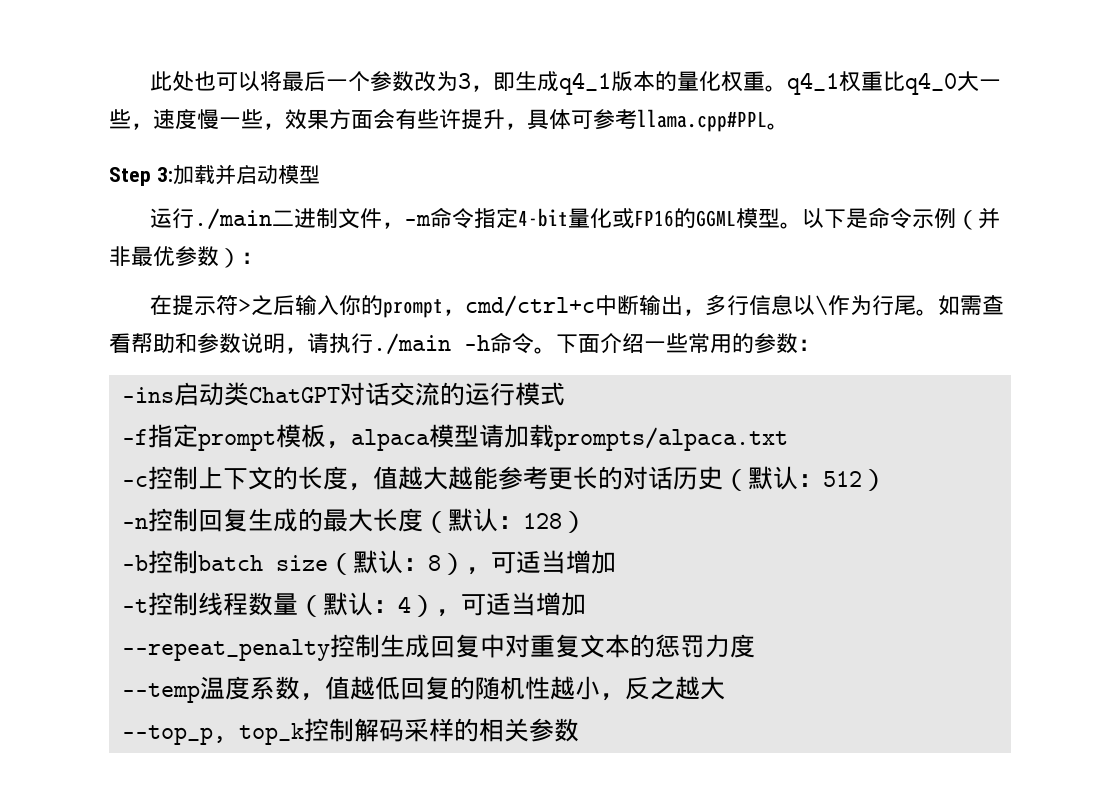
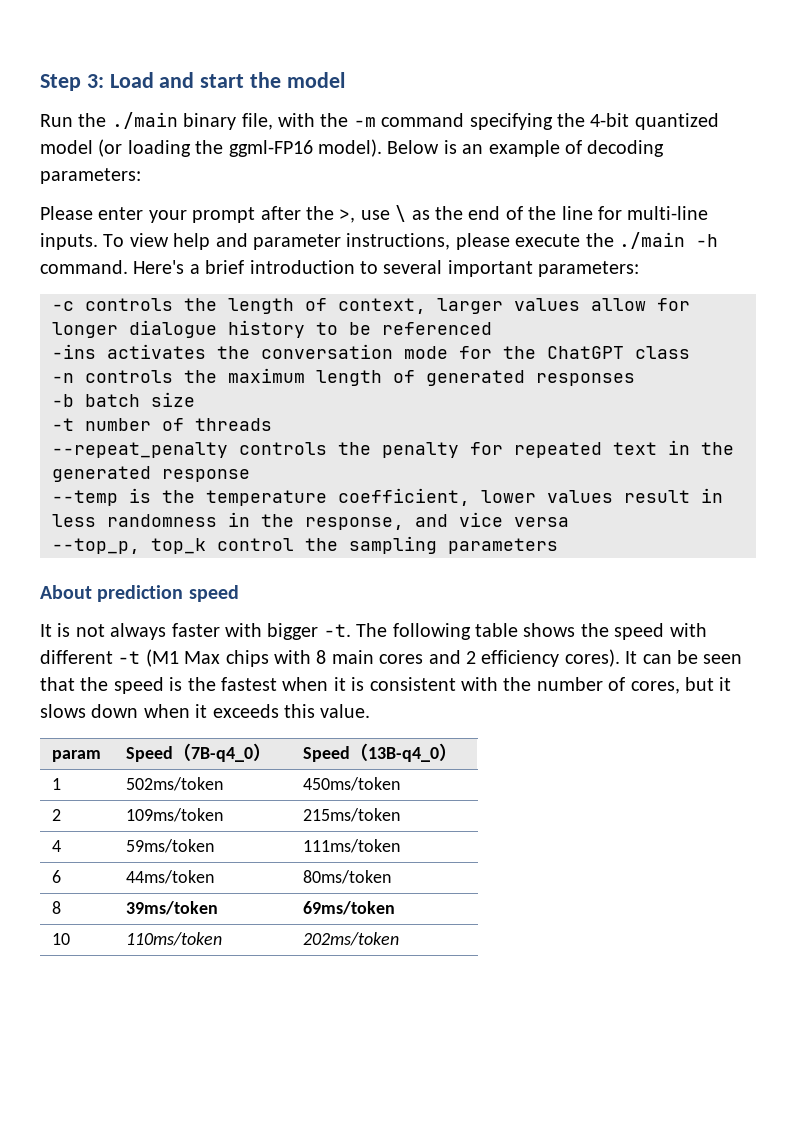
- 此处也可以将最后一个参数改为3，即生成q4_1版本的量化权重。q4_1权重比q4_0大一些，速度慢一些，效果方面会有些许提升，具体可参考llama.cpp#PPL。
- Step 3:加载并启动模型
- 运行./main二进制文件，-m命令指定4-bit量化或FP16的GGML模型。以下是命令示例（并非最优参数）：
- 在提示符>之后输入你的prompt，cmd/ctrl+c中断输出，多行信息以\作为行尾。如需查看帮助和参数说明，请执行./main -h命令。下面介绍一些常用的参数：
- -ins启动类ChatGPT对话交流的运行模式
- -f指定prompt模板，alpaca模型请加载prompts/alpaca.txt
- -c控制上下文的长度，值越大越能参考更长的对话历史（默认：512）
- -n控制回复生成的最大长度（默认：128）
+ Step 3: Load and start the model
+ Run the ./main binary file, with the -m command specifying the 4-bit quantized model (or loading the ggml-FP16 model). Below is an example of decoding parameters:
+ Please enter your prompt after the >, use \ as the end of the line for multi-line inputs. To view help and parameter instructions, please execute the ./main -h command. Here's a brief introduction to several important parameters:
+ -c controls the length of context, larger values allow for longer dialogue history to be referenced
+ -ins activates the conversation mode for the ChatGPT class
+ -n controls the maximum length of generated responses
- -b控制batch size（默认：8），可适当增加
- -t控制线程数量（默认：4），可适当增加
- --repeat_penalty控制生成回复中对重复文本的惩罚力度
- --temp温度系数，值越低回复的随机性越小，反之越大
- --top_p, top_k控制解码采样的相关参数
+ -b batch size
+ -t number of threads
+ --repeat_penalty controls the penalty for repeated text in the generated response
+ --temp is the temperature coefficient, lower values result in less randomness in the response, and vice versa
+ --top_p, top_k control the sampling parameters
+ About prediction speed
+ It is not always faster with bigger -t. The following table shows the speed with different -t (M1 Max chips with 8 main cores and 2 efficiency cores). It can be seen that the speed is the fastest when it is consistent with the number of cores, but it slows down when it exceeds this value.
+ param | Speed（7B-q4_0） | Speed（13B-q4_0）
+ 1 | 502ms/token | 450ms/token
+ 2 | 109ms/token | 215ms/token
+ 4 | 59ms/token | 111ms/token
+ 6 | 44ms/token | 80ms/token
+ 8 | 39ms/token | 69ms/token
+ 10 | 110ms/token | 202ms/token

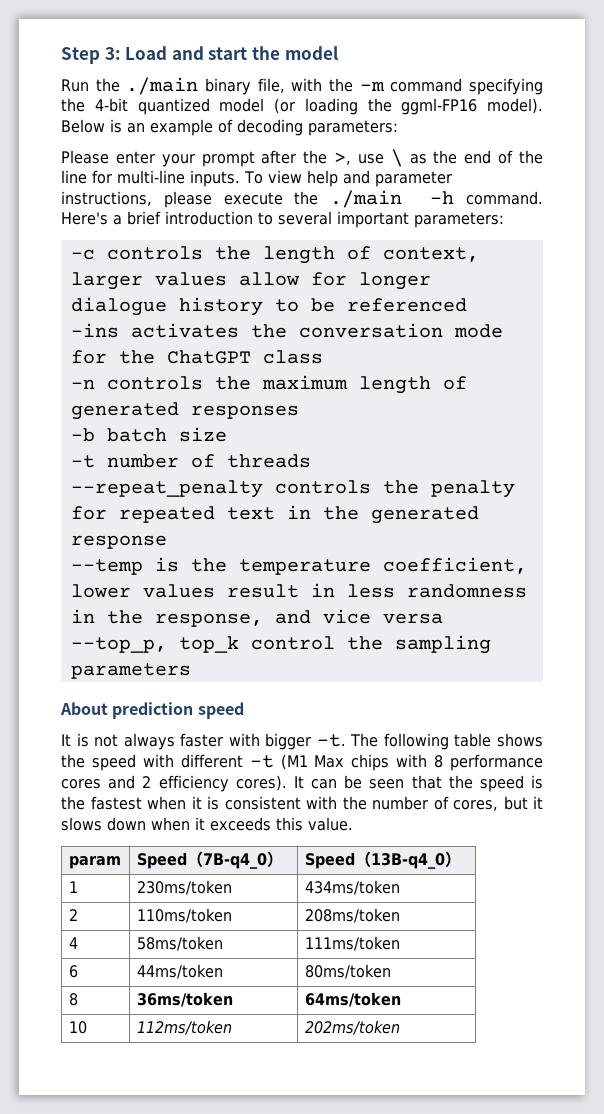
- The following table shows the speed with different -t (M1 Max chips with 8 main cores and 2 efficiency cores).
+ The following table shows the speed with different -t (M1 Max chips with 8 performance cores and 2 efficiency cores).
- 1 | 502ms/token | 450ms/token
+ 1 | 230ms/token | 434ms/token
- 2 | 109ms/token | 215ms/token
+ 2 | 110ms/token | 208ms/token
- 4 | 59ms/token | 111ms/token
+ 4 | 58ms/token | 111ms/token
- 8 | 39ms/token | 69ms/token
+ 8 | 36ms/token | 64ms/token
- 10 | 110ms/token | 202ms/token
+ 10 | 112ms/token | 202ms/token

